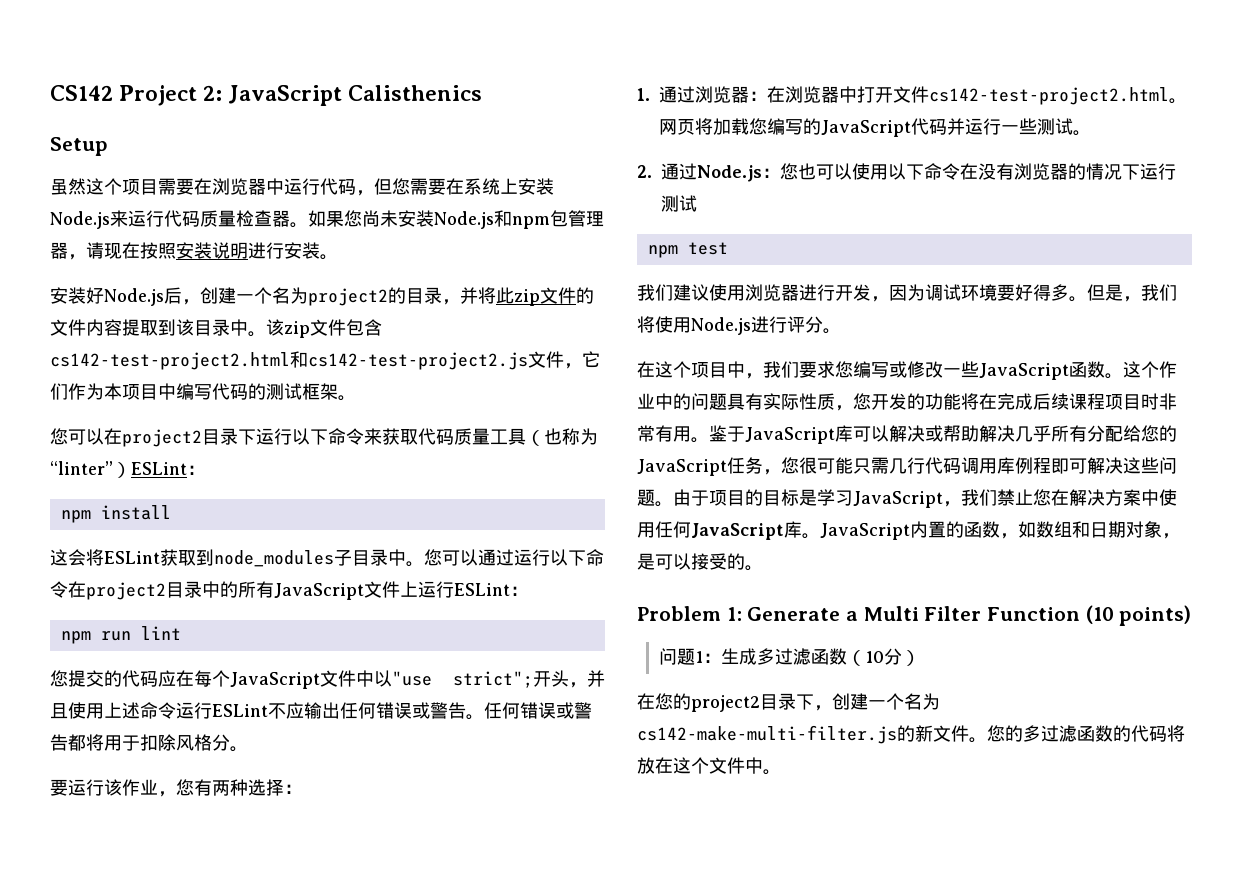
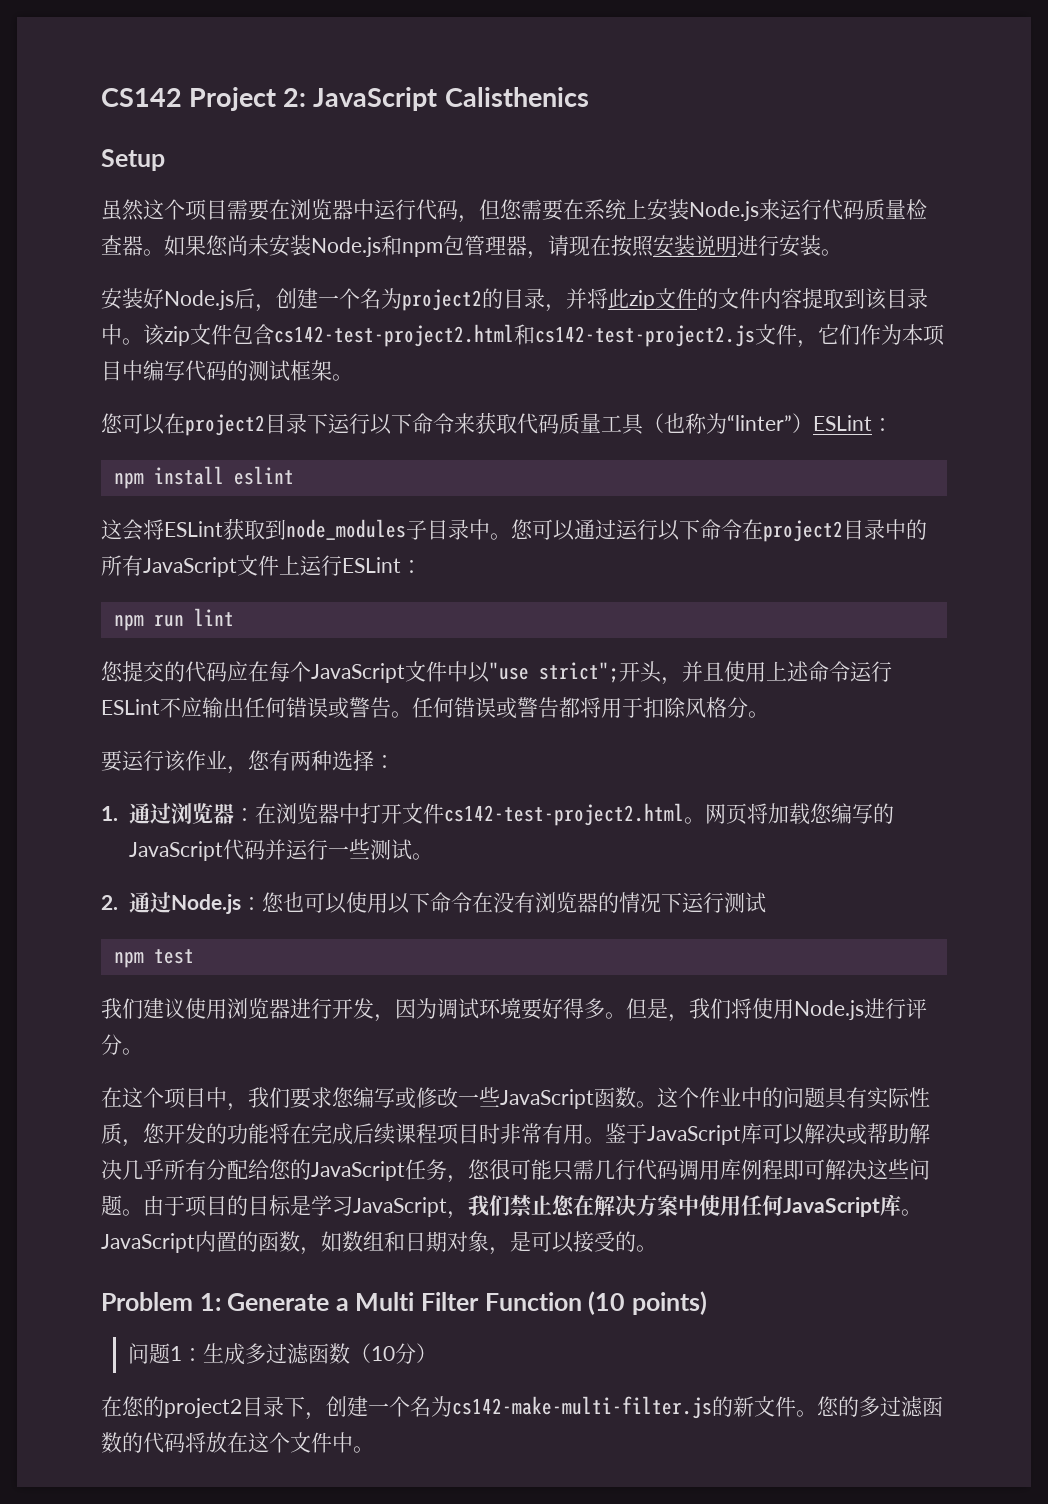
- npm install
+ npm install eslint

